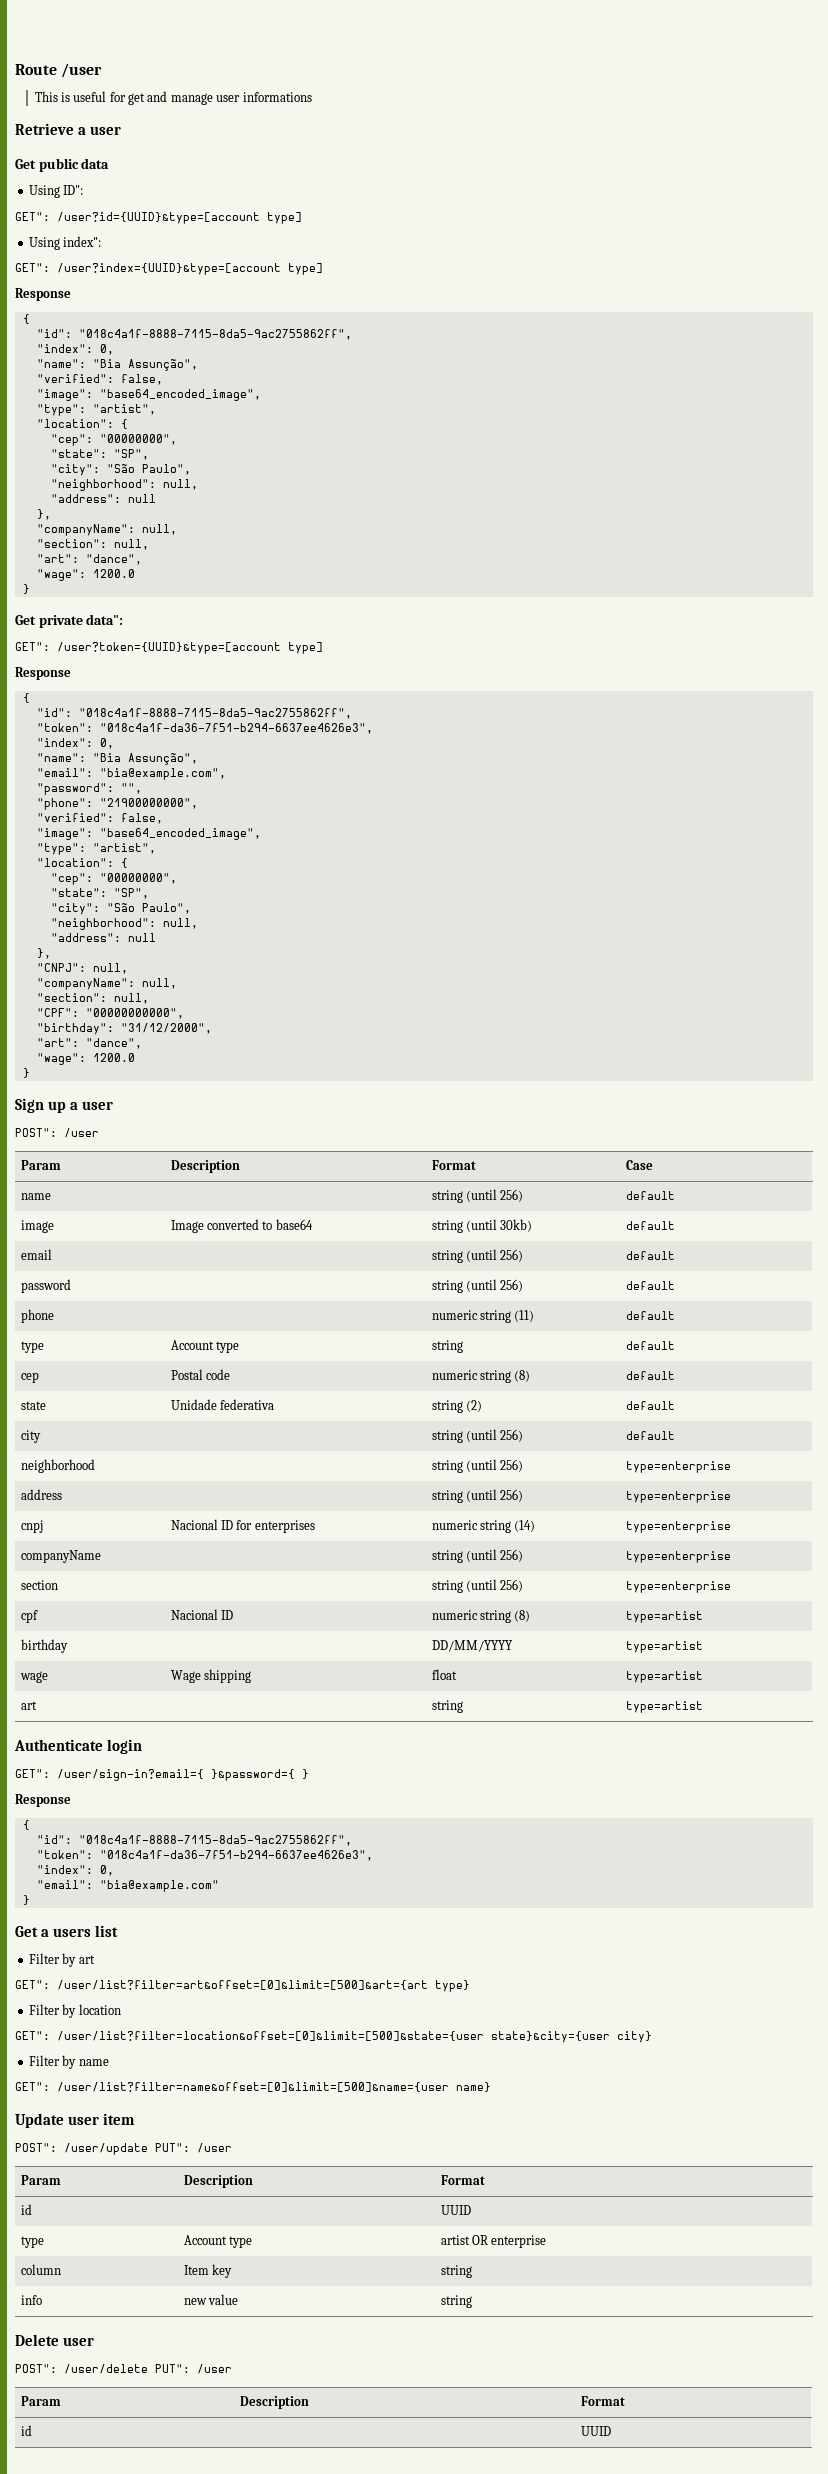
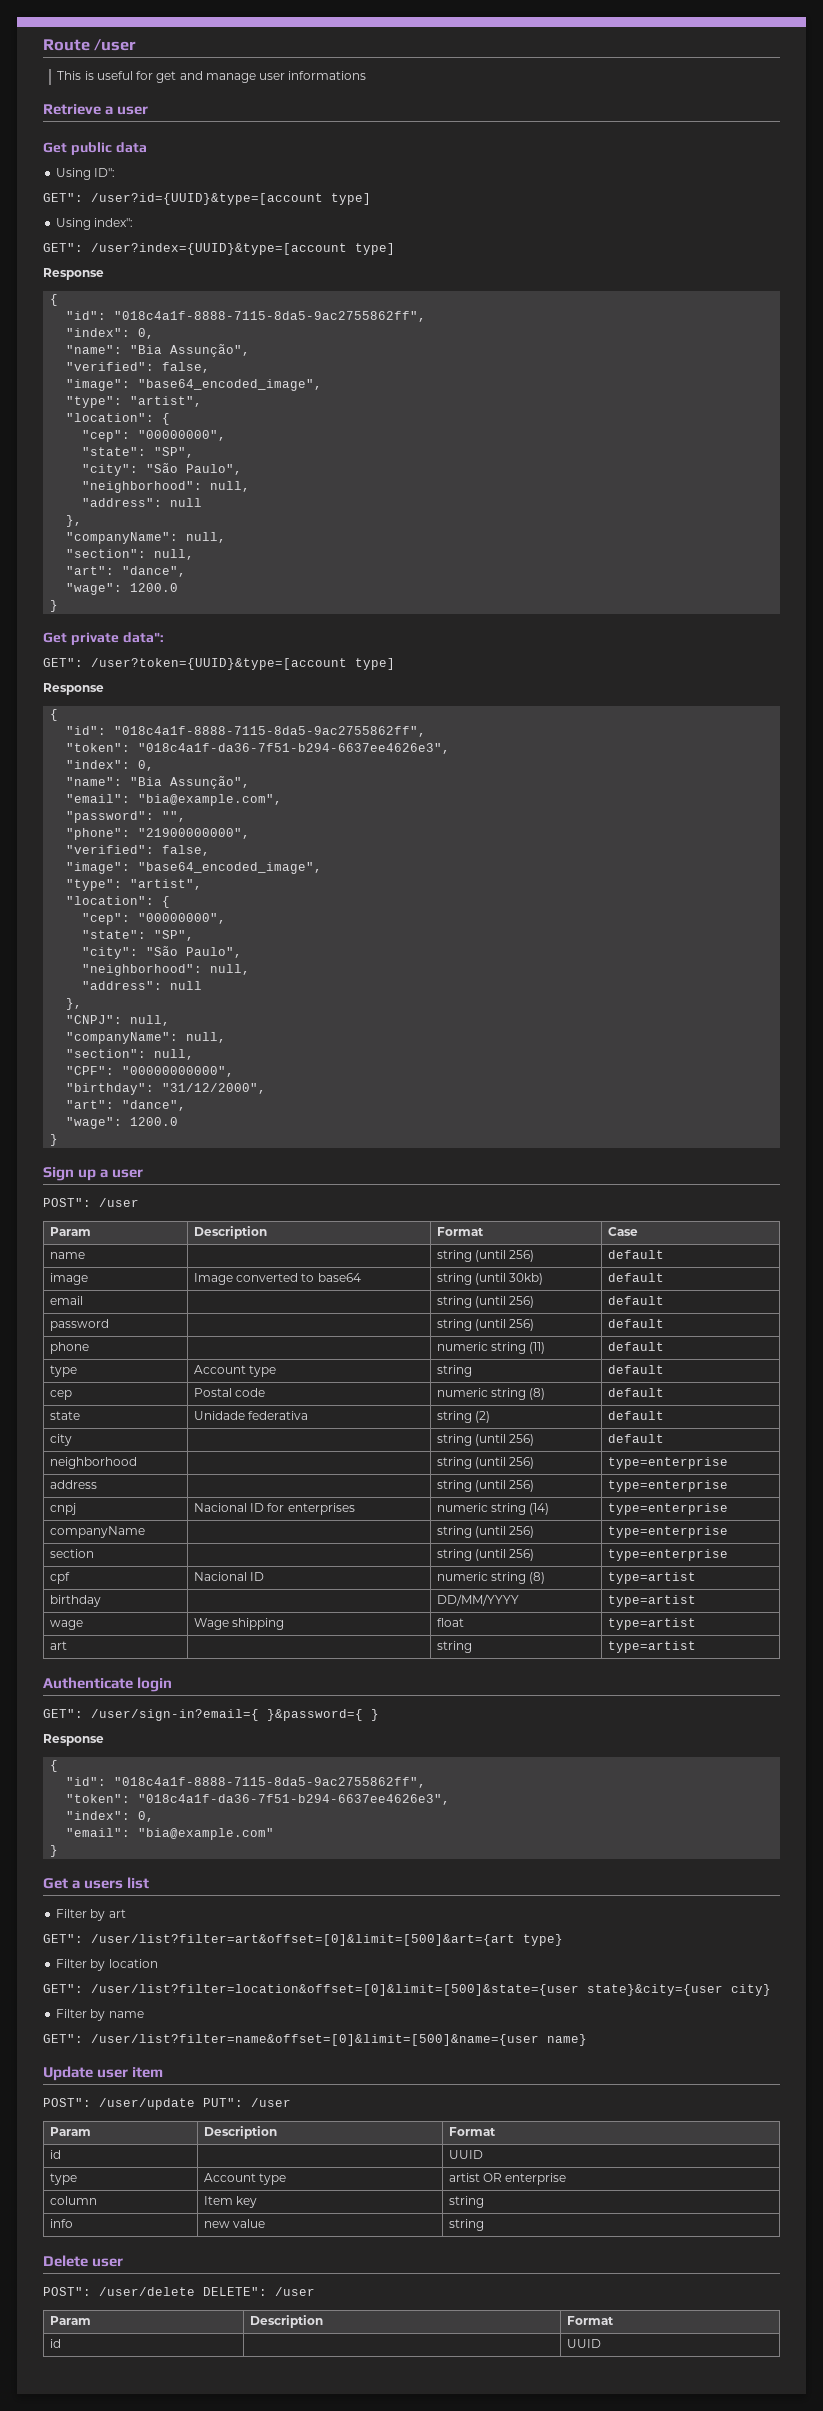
- POST": /user/delete PUT": /user
+ POST": /user/delete DELETE": /user

